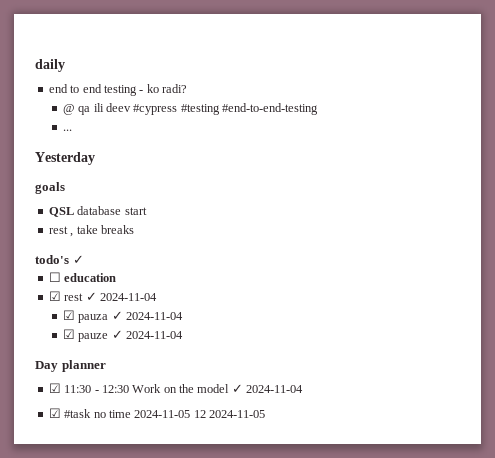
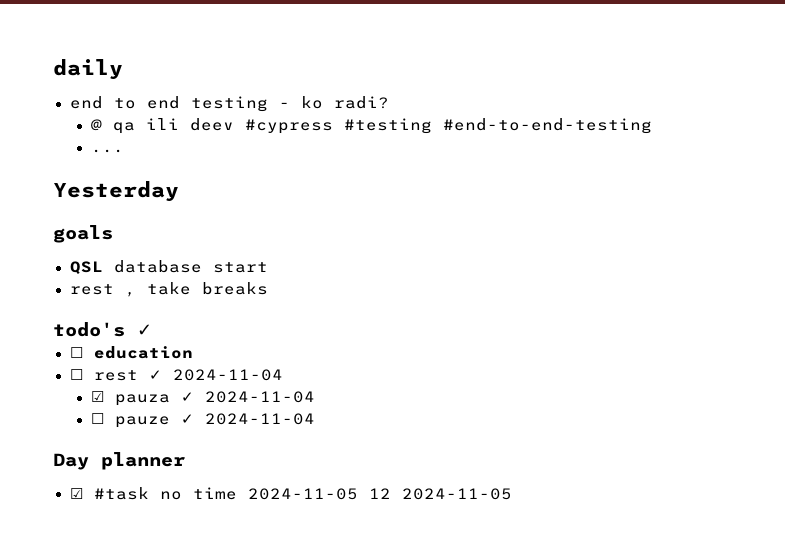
- ☑ rest ✓ 2024-11-04
+ ☐ rest ✓ 2024-11-04
- ☑ pauze ✓ 2024-11-04
+ ☐ pauze ✓ 2024-11-04
- ☑ 11:30 - 12:30 Work on the model ✓ 2024-11-04

